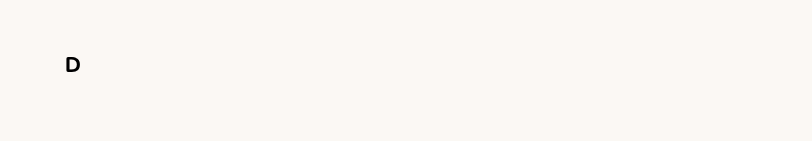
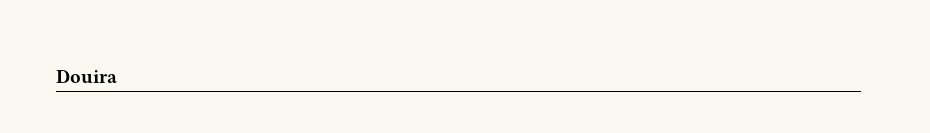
- D
+ Douira

